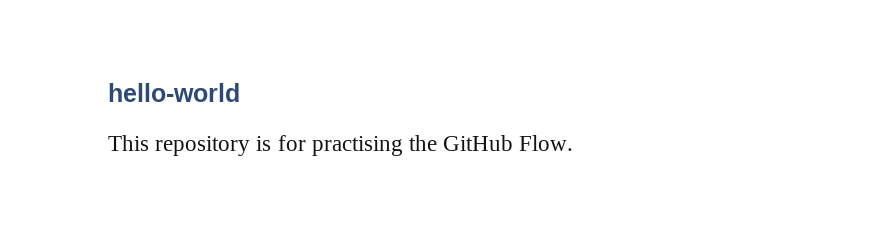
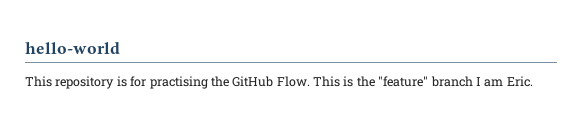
+ This is the "feature" branch I am Eric.

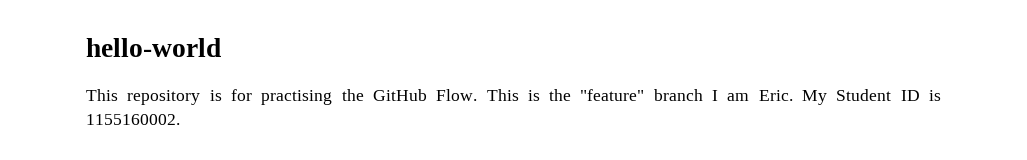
+ My Student ID is 1155160002.

